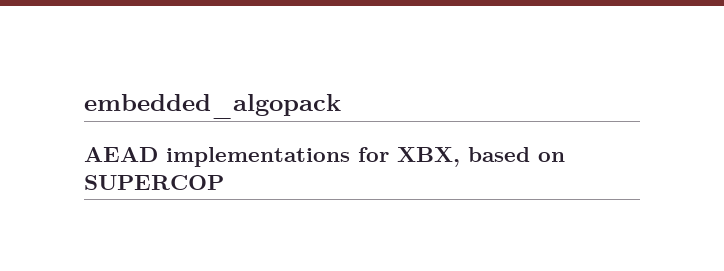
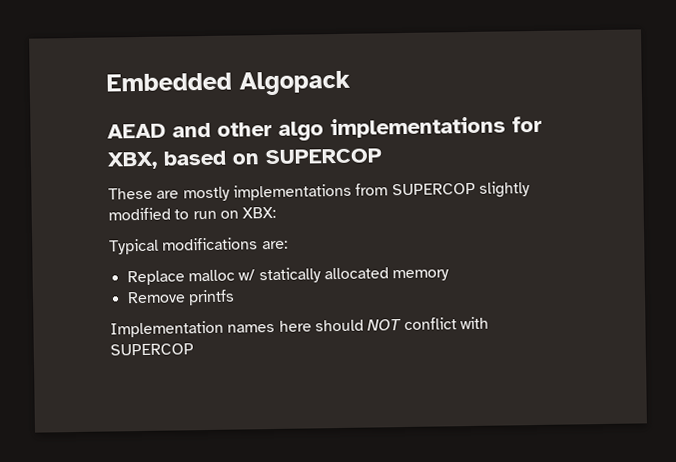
- embedded_algopack
+ Embedded Algopack
- AEAD implementations for XBX, based on SUPERCOP
+ AEAD and other algo implementations for XBX, based on SUPERCOP
+ These are mostly implementations from SUPERCOP slightly modified to run on XBX:
+ Typical modifications are:
+ Replace malloc w/ statically allocated memory
+ Remove printfs
+ Implementation names here should NOT conflict with SUPERCOP

